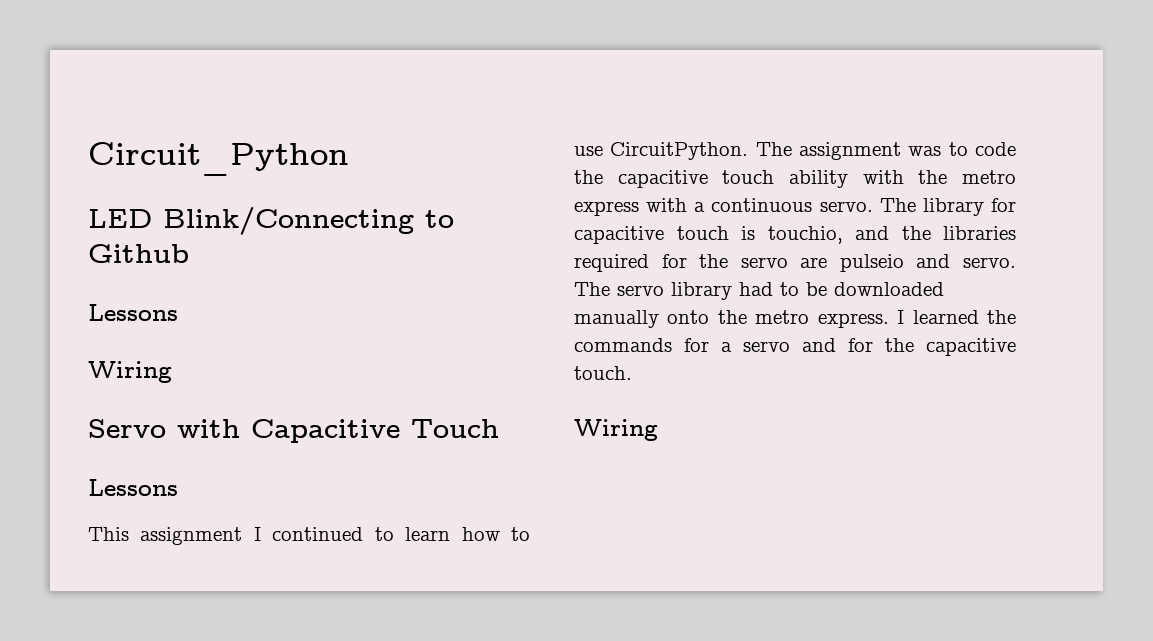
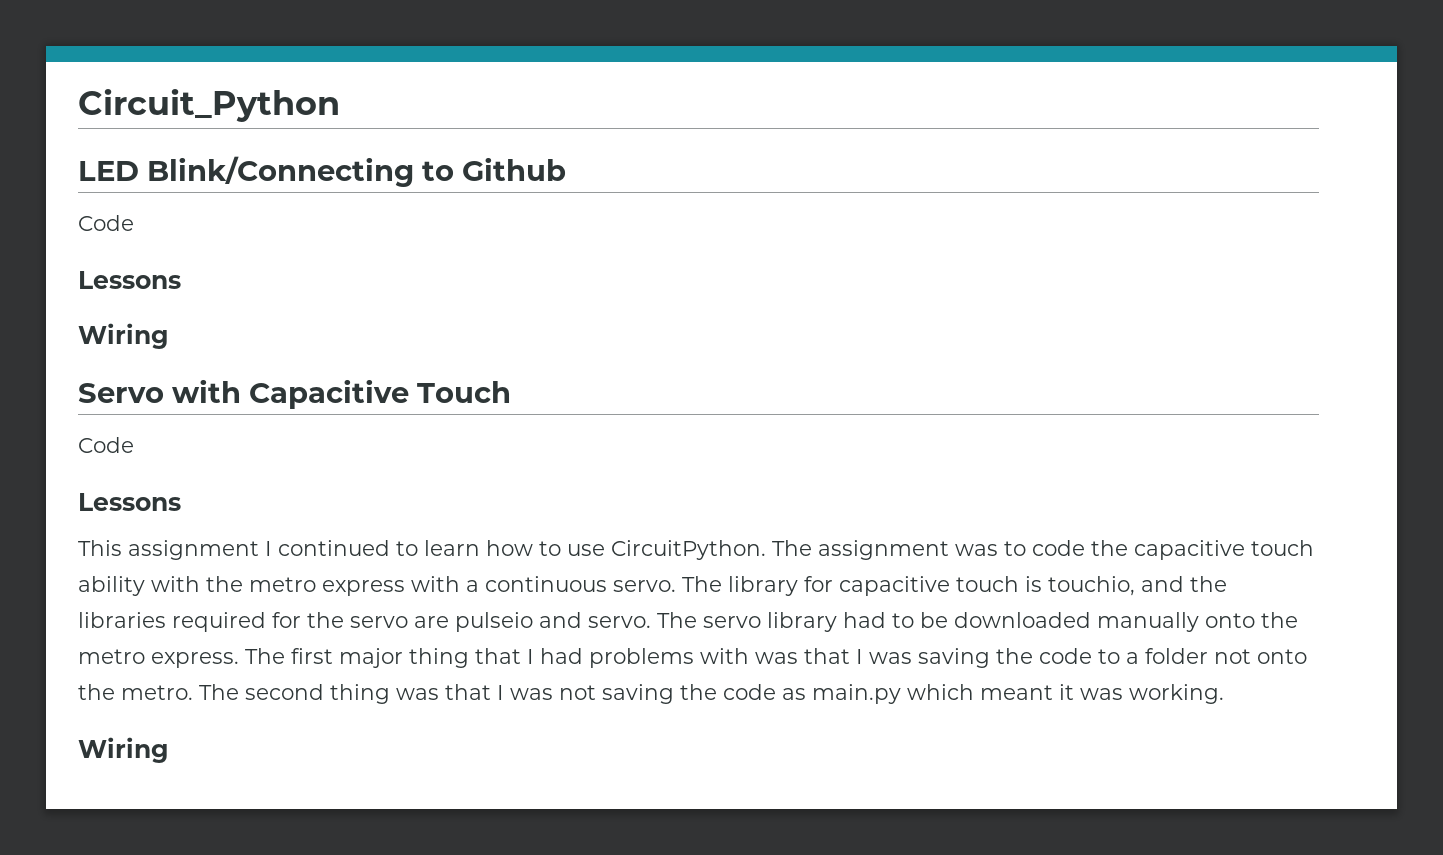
  LED Blink/Connecting to Github
+ Code
  Servo with Capacitive Touch
+ Code
- I learned the commands for a servo and for the capacitive touch.
+ The first major thing that I had problems with was that I was saving the code to a folder not onto the metro. The second thing was that I was not saving the code as main.py which meant it was working.

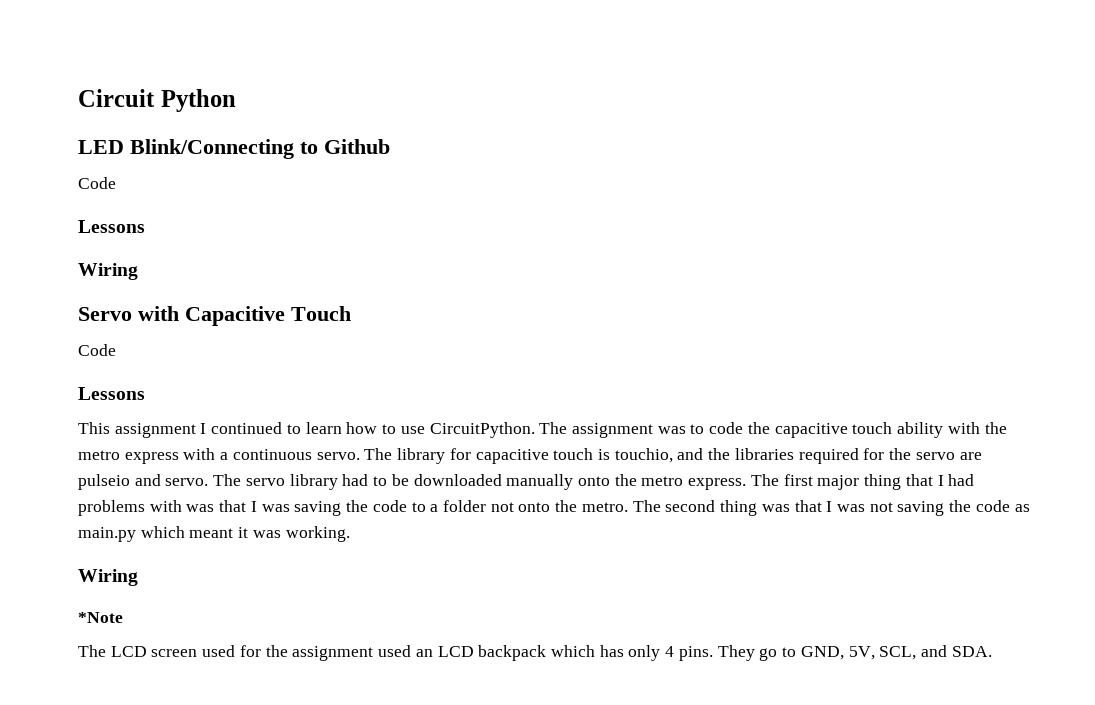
- Circuit_Python
+ Circuit Python
+ *Note
+ The LCD screen used for the assignment used an LCD backpack which has only 4 pins. They go to GND, 5V, SCL, and SDA.

